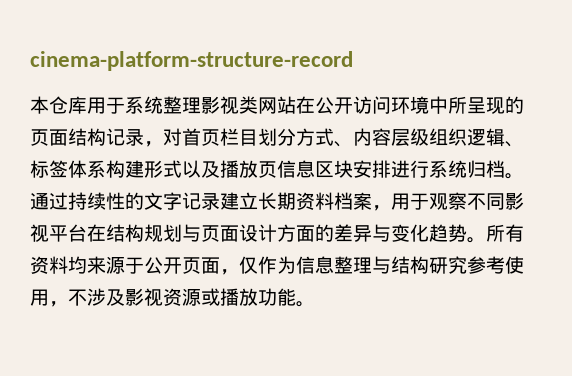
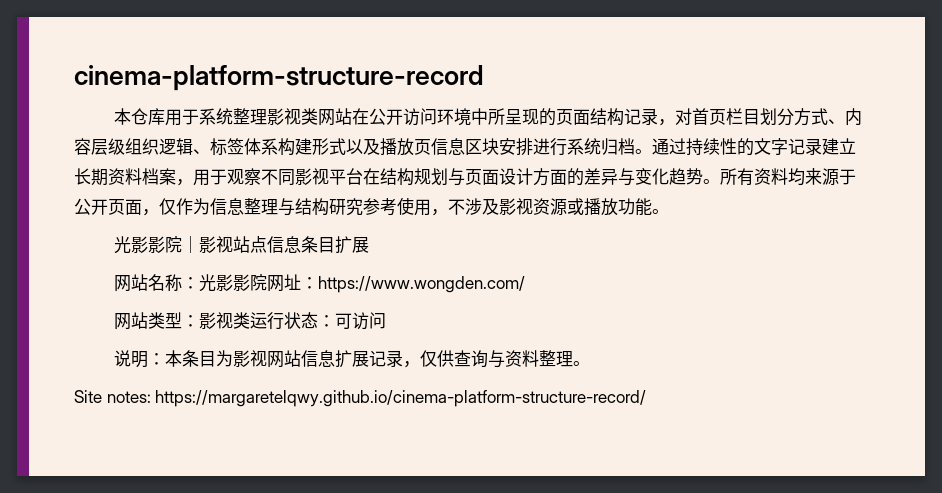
+ 光影影院｜影视站点信息条目扩展
+ 网站名称：光影影院网址：https://www.wongden.com/
+ 网站类型：影视类运行状态：可访问
+ 说明：本条目为影视网站信息扩展记录，仅供查询与资料整理。
+ Site notes: https://margaretelqwy.github.io/cinema-platform-structure-record/

